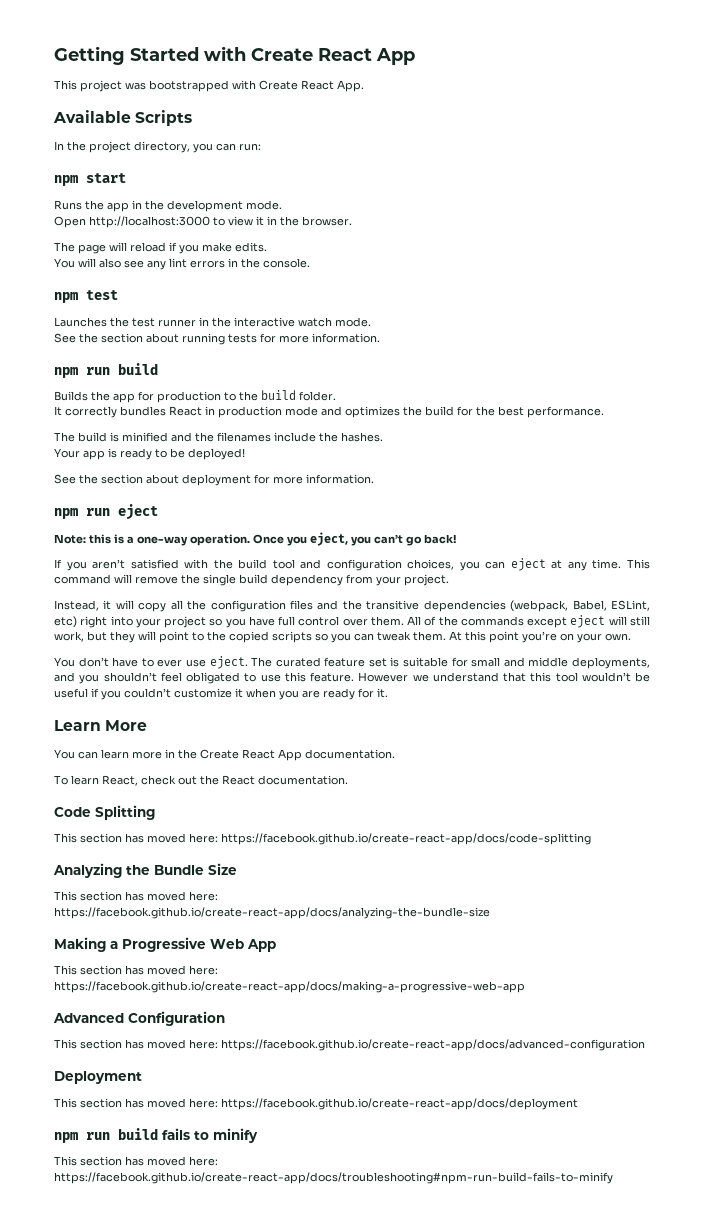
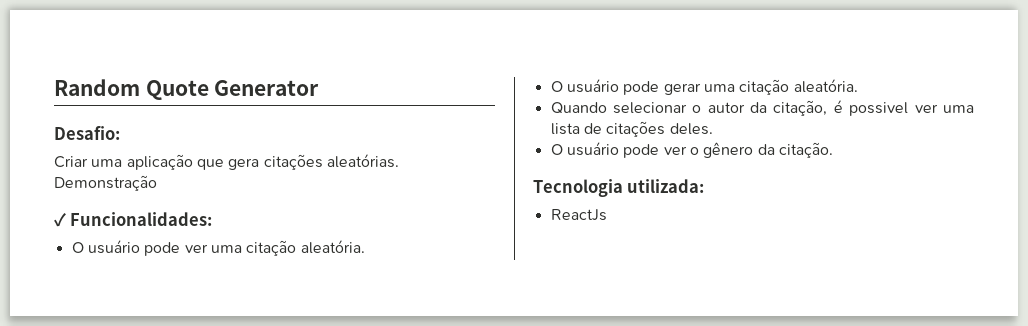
- Getting Started with Create React App
- This project was bootstrapped with Create React App.
- Available Scripts
- In the project directory, you can run:
- npm start
- Runs the app in the development mode.
- Open http://localhost:3000 to view it in the browser.
- The page will reload if you make edits.
- You will also see any lint errors in the console.
- npm test
- Launches the test runner in the interactive watch mode.
- See the section about running tests for more information.
- npm run build
- Builds the app for production to the build folder.
- It correctly bundles React in production mode and optimizes the build for the best performance.
- The build is minified and the filenames include the hashes.
- Your app is ready to be deployed!
- See the section about deployment for more information.
- npm run eject
- Note: this is a one-way operation. Once you eject, you can’t go back!
- If you aren’t satisfied with the build tool and configuration choices, you can eject at any time. This command will remove the single build dependency from your project.
- Instead, it will copy all the configuration files and the transitive dependencies (webpack, Babel, ESLint, etc) right into your project so you have full control over them. All of the commands except eject will still work, but they will point to the copied scripts so you can tweak them. At this point you’re on your own.
- You don’t have to ever use eject. The curated feature set is suitable for small and middle deployments, and you shouldn’t feel obligated to use this feature. However we understand that this tool wouldn’t be useful if you couldn’t customize it when you are ready for it.
- Learn More
- You can learn more in the Create React App documentation.
- To learn React, check out the React documentation.
- Code Splitting
- This section has moved here: https://facebook.github.io/create-react-app/docs/code-splitting
- Analyzing the Bundle Size
- This section has moved here: https://facebook.github.io/create-react-app/docs/analyzing-the-bundle-size
- Making a Progressive Web App
- This section has moved here: https://facebook.github.io/create-react-app/docs/making-a-progressive-web-app
- Advanced Configuration
- This section has moved here: https://facebook.github.io/create-react-app/docs/advanced-configuration
- Deployment
- This section has moved here: https://facebook.github.io/create-react-app/docs/deployment
- npm run build fails to minify
- This section has moved here: https://facebook.github.io/create-react-app/docs/troubleshooting#npm-run-build-fails-to-minify
+ Random Quote Generator
+ Desafio:
+ Criar uma aplicação que gera citações aleatórias. Demonstração
+ ✓ Funcionalidades:
+ O usuário pode ver uma citação aleatória.
+ O usuário pode gerar uma citação aleatória.
+ Quando selecionar o autor da citação, é possivel ver uma lista de citações deles.
+ O usuário pode ver o gênero da citação.
+ Tecnologia utilizada:
+ ReactJs

